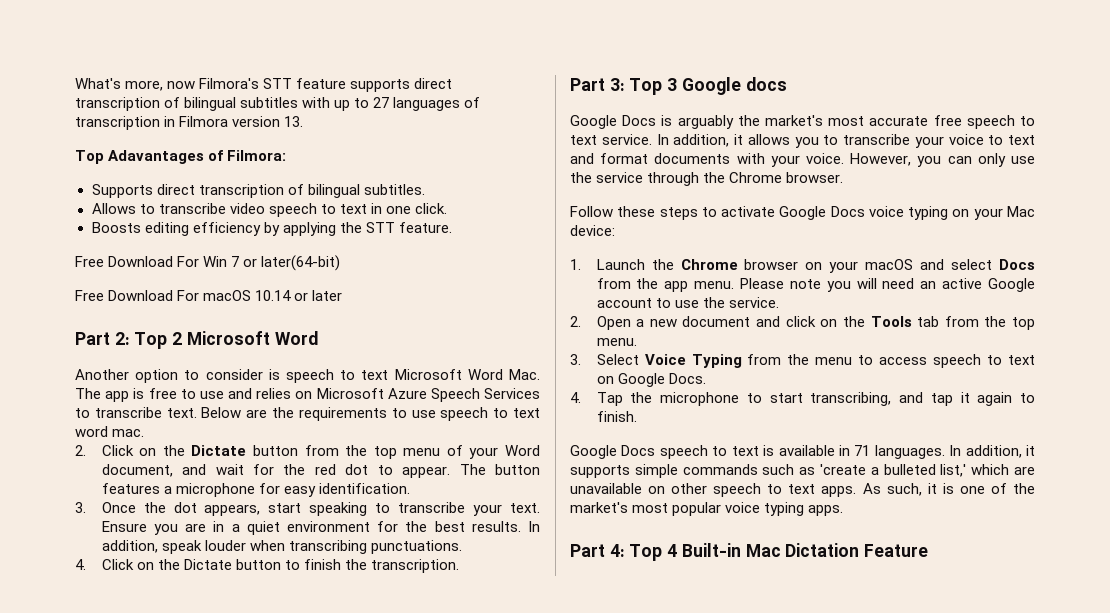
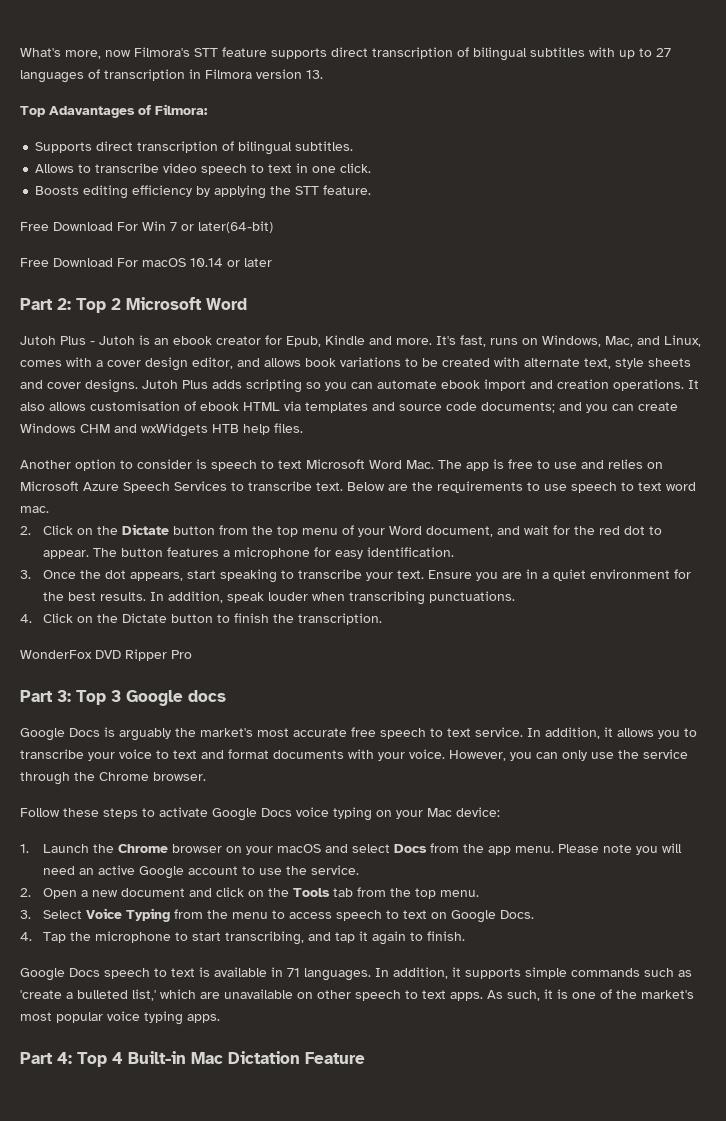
+ Jutoh Plus - Jutoh is an ebook creator for Epub, Kindle and more. It's fast, runs on Windows, Mac, and Linux, comes with a cover design editor, and allows book variations to be created with alternate text, style sheets and cover designs. Jutoh Plus adds scripting so you can automate ebook import and creation operations. It also allows customisation of ebook HTML via templates and source code documents; and you can create Windows CHM and wxWidgets HTB help files.
+ WonderFox DVD Ripper Pro

